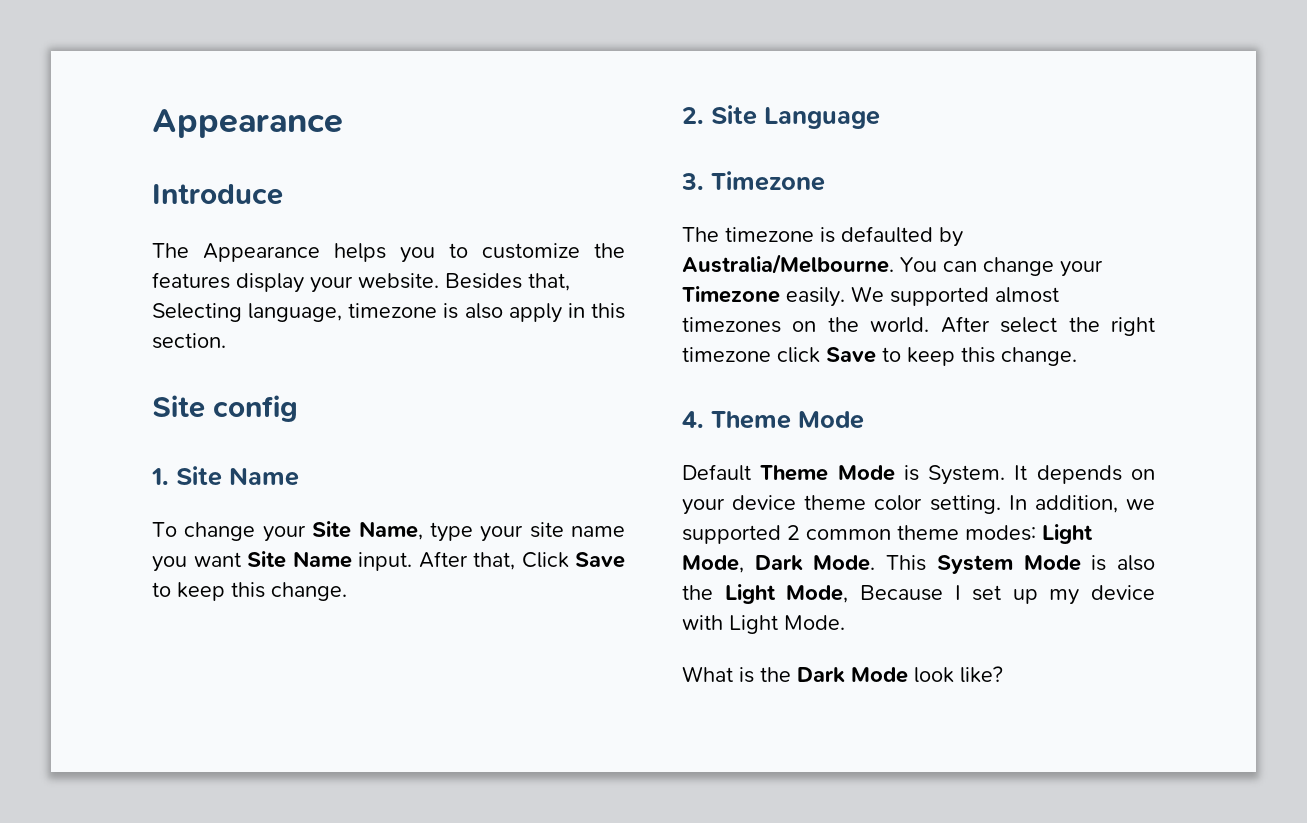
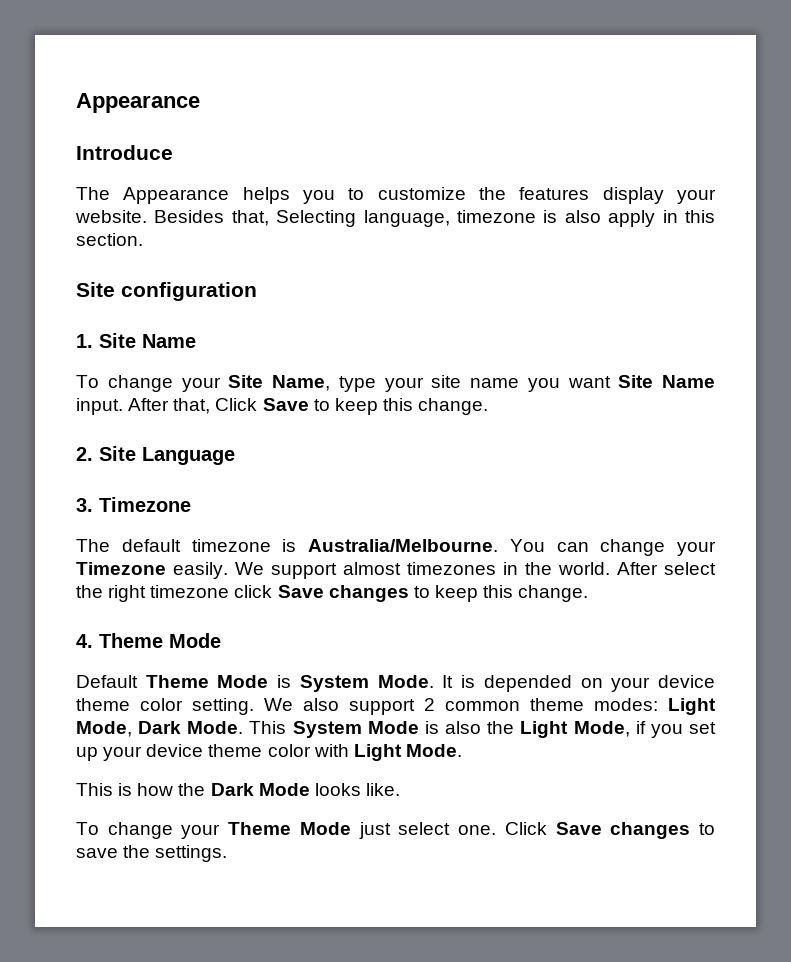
- Site config
+ Site configuration
- The timezone is defaulted by Australia/Melbourne.
+ The default timezone is Australia/Melbourne.
- We supported almost timezones on the world.
+ We support almost timezones in the world.
- After select the right timezone click Save to keep this change.
+ After select the right timezone click Save changes to keep this change.
- Default Theme Mode is System. It depends on your device theme color setting.
+ Default Theme Mode is System Mode. It is depended on your device theme color setting.
- In addition, we supported 2 common theme modes: Light Mode, Dark Mode.
+ We also support 2 common theme modes: Light Mode, Dark Mode.
- This System Mode is also the Light Mode, Because I set up my device with Light Mode.
- What is the Dark Mode look like?
+ This System Mode is also the Light Mode, if you set up your device theme color with Light Mode.
+ This is how the Dark Mode looks like.
+ To change your Theme Mode just select one. Click Save changes to save the settings.

